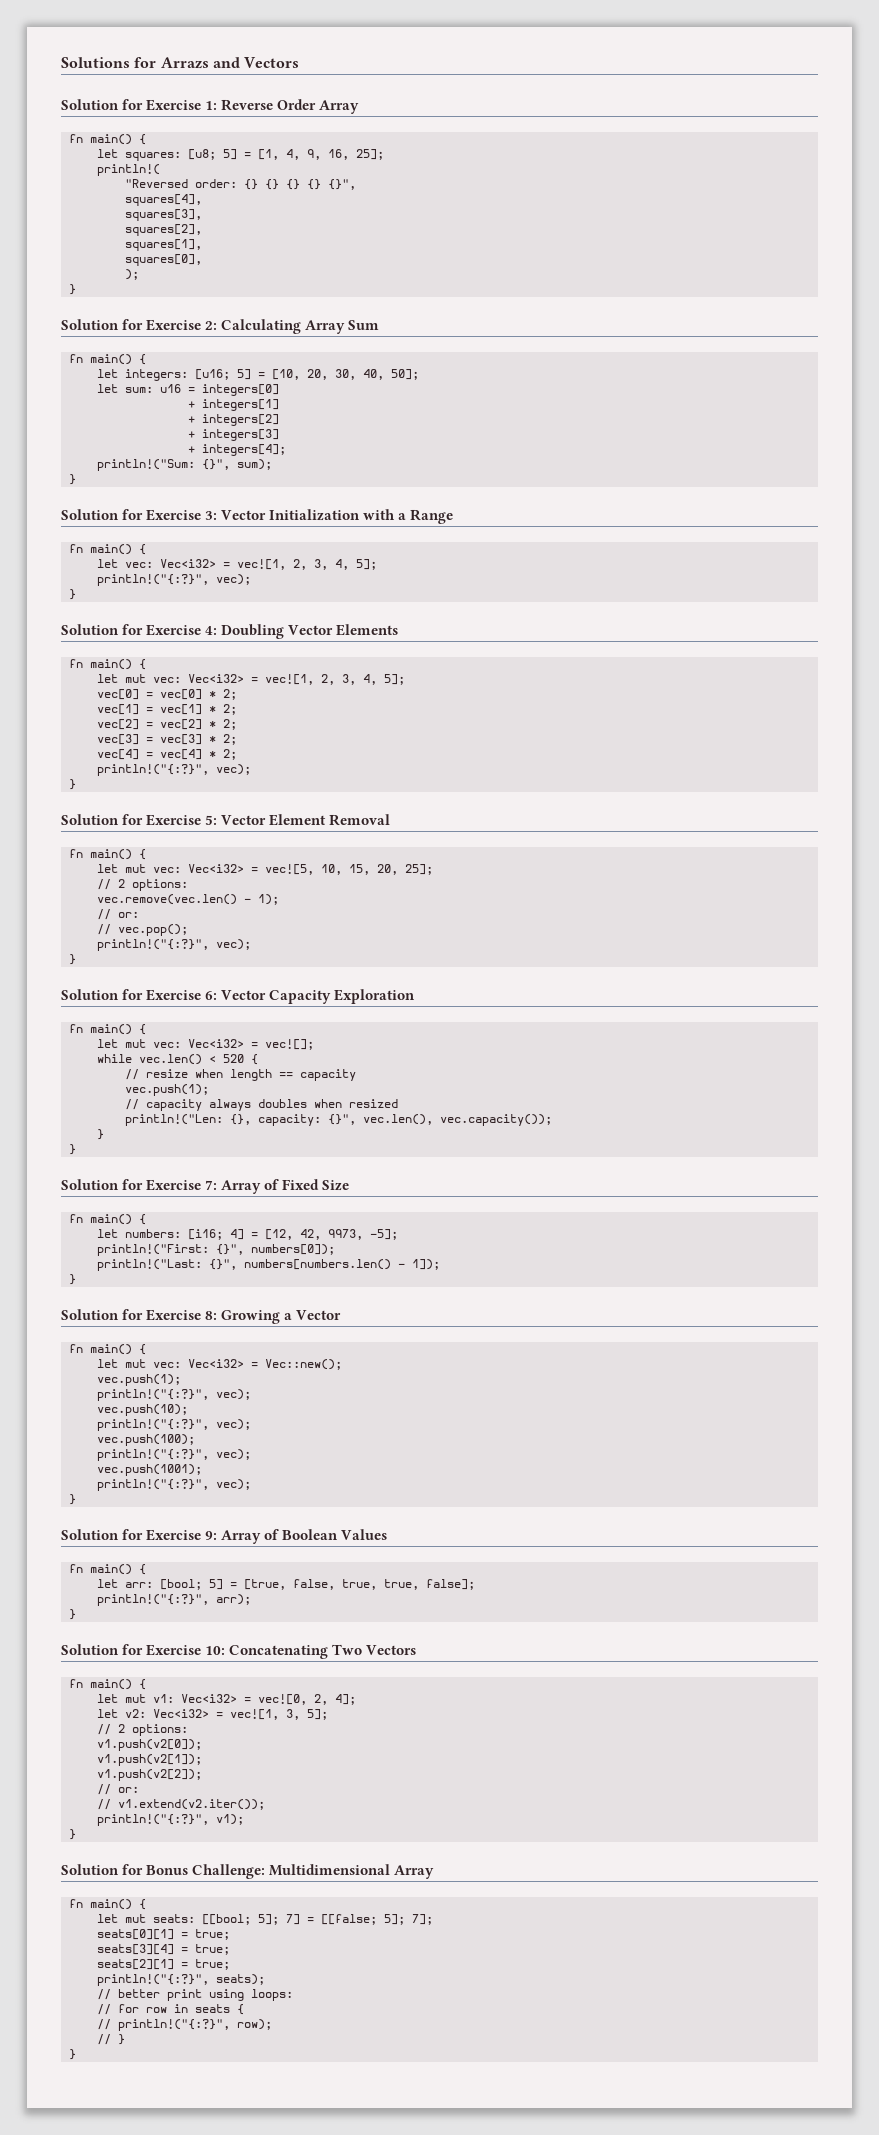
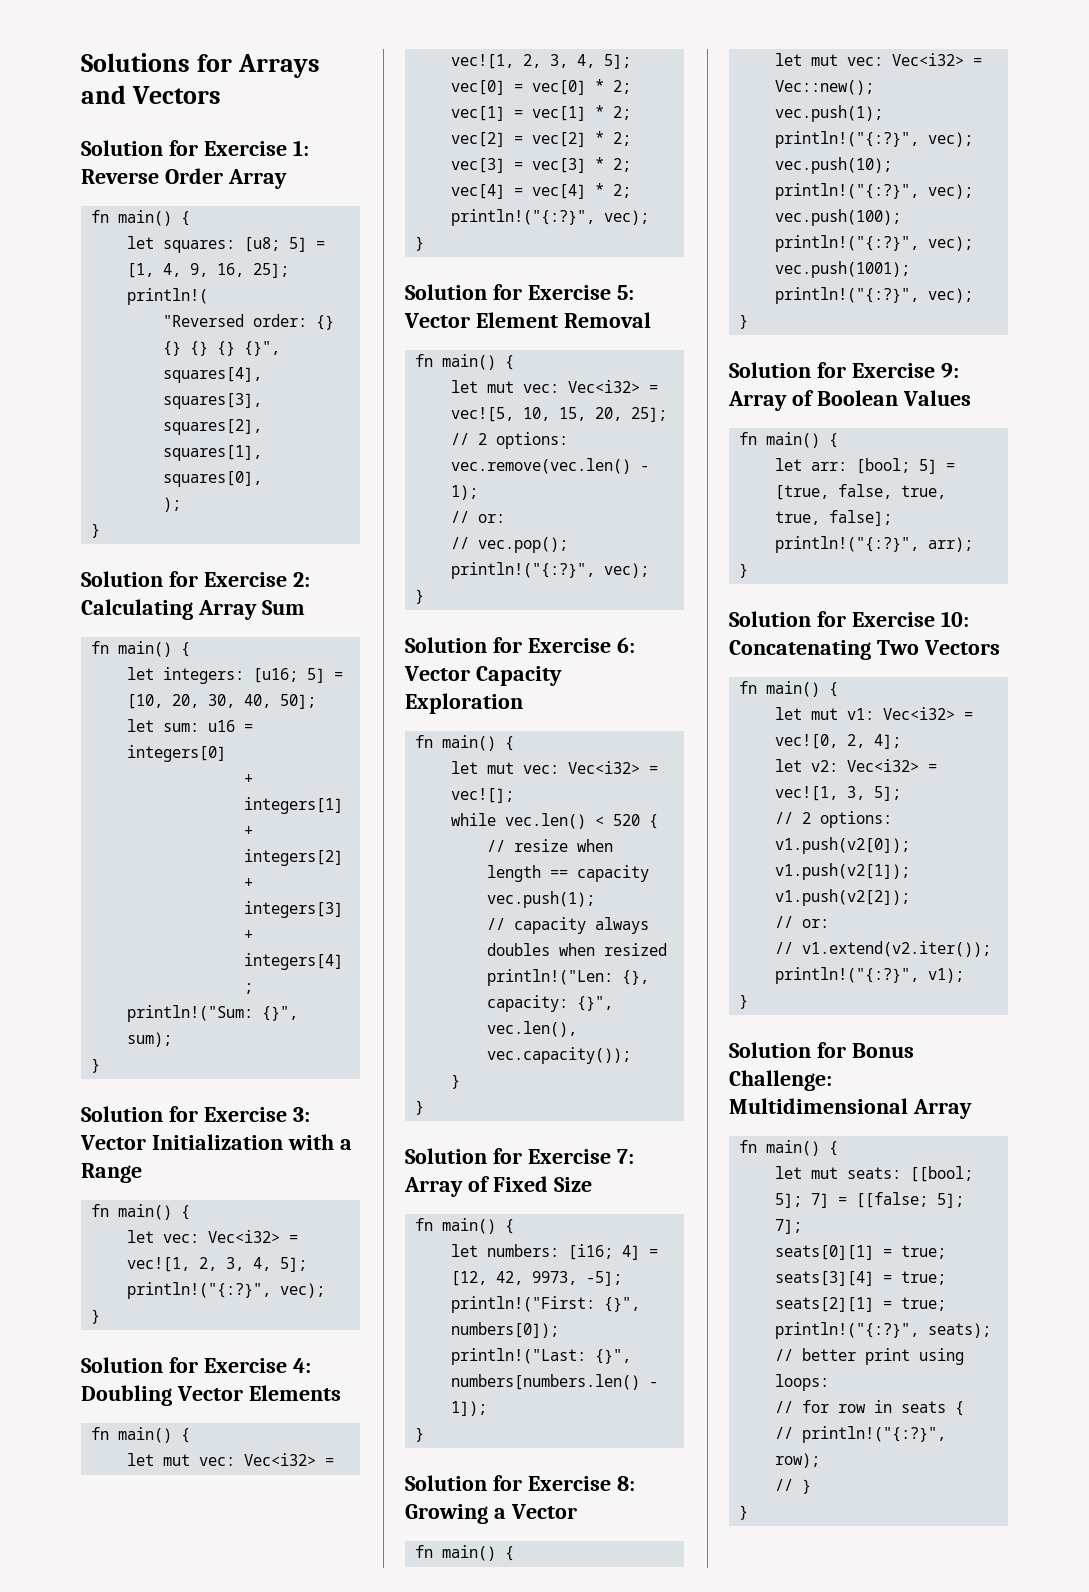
- Solutions for Arrazs and Vectors
+ Solutions for Arrays and Vectors

